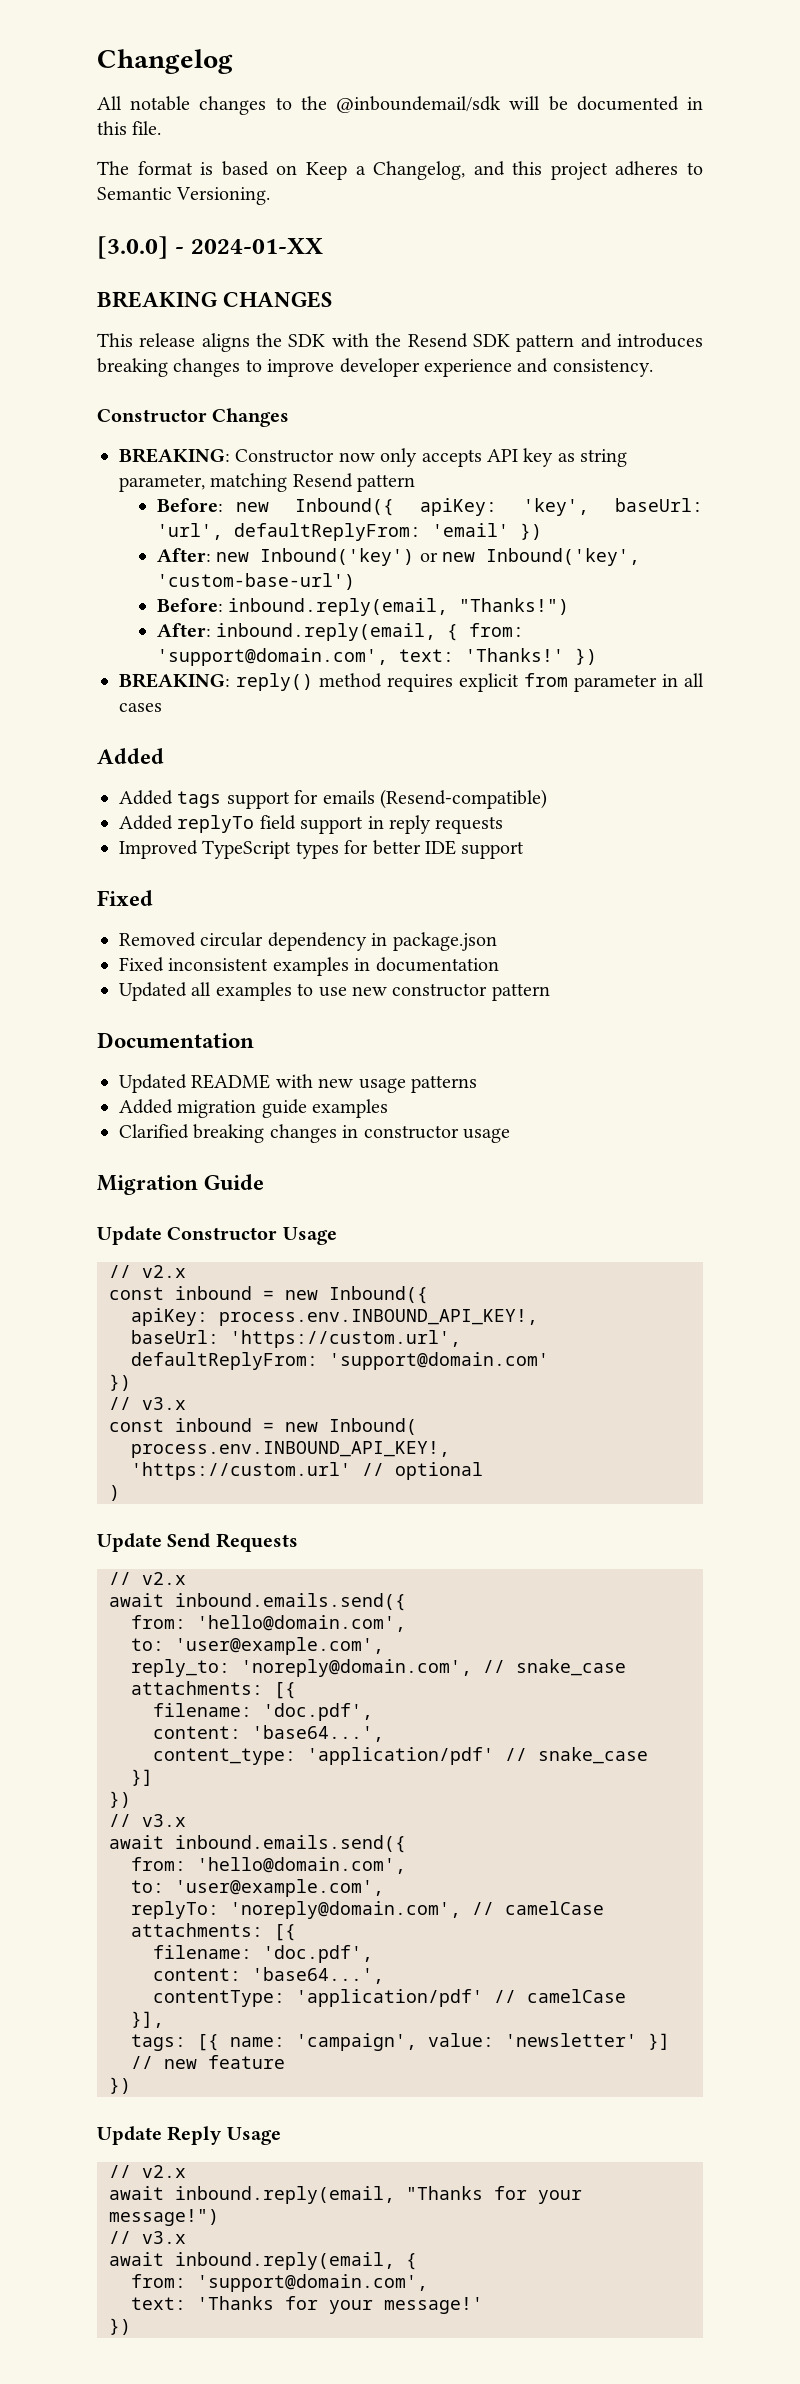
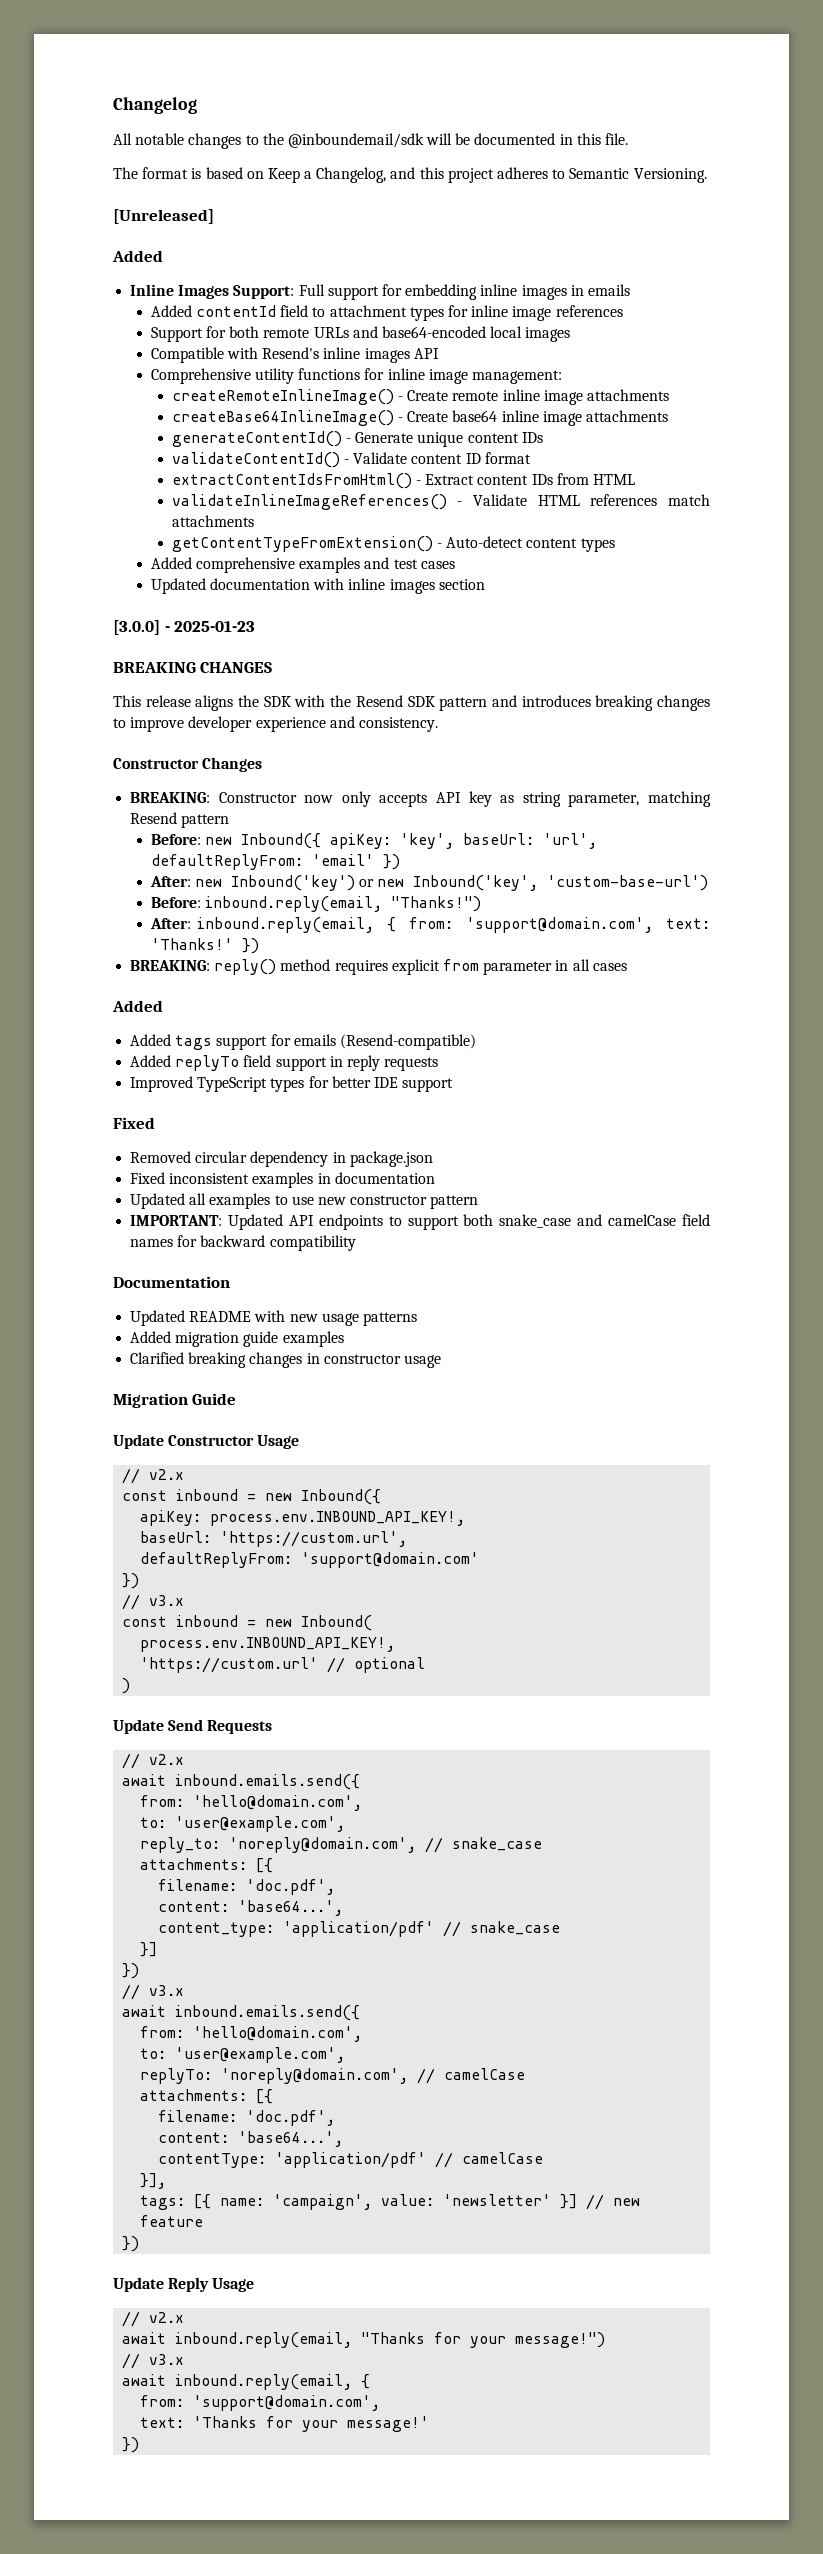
+ [Unreleased]
+ Added
+ Inline Images Support: Full support for embedding inline images in emails
+ Added contentId field to attachment types for inline image references
+ Support for both remote URLs and base64-encoded local images
+ Compatible with Resend's inline images API
+ Comprehensive utility functions for inline image management:
+ createRemoteInlineImage() - Create remote inline image attachments
+ createBase64InlineImage() - Create base64 inline image attachments
+ generateContentId() - Generate unique content IDs
+ validateContentId() - Validate content ID format
+ extractContentIdsFromHtml() - Extract content IDs from HTML
+ validateInlineImageReferences() - Validate HTML references match attachments
+ getContentTypeFromExtension() - Auto-detect content types
+ Added comprehensive examples and test cases
+ Updated documentation with inline images section
- [3.0.0] - 2024-01-XX
+ [3.0.0] - 2025-01-23
+ IMPORTANT: Updated API endpoints to support both snake_case and camelCase field names for backward compatibility

